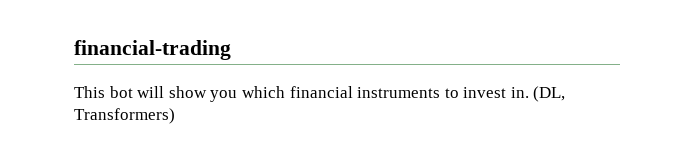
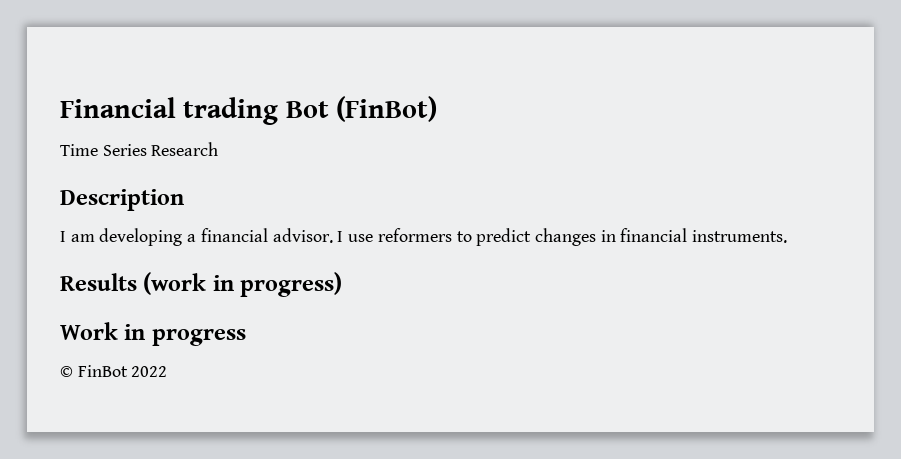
- financial-trading
- This bot will show you which financial instruments to invest in. (DL, Transformers)
+ Financial trading Bot (FinBot)
+ Time Series Research
+ Description
+ I am developing a financial advisor. I use reformers to predict changes in financial instruments.
+ Results (work in progress)
+ Work in progress
+ © FinBot 2022

